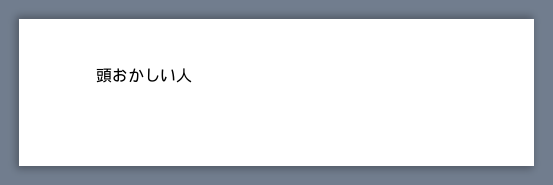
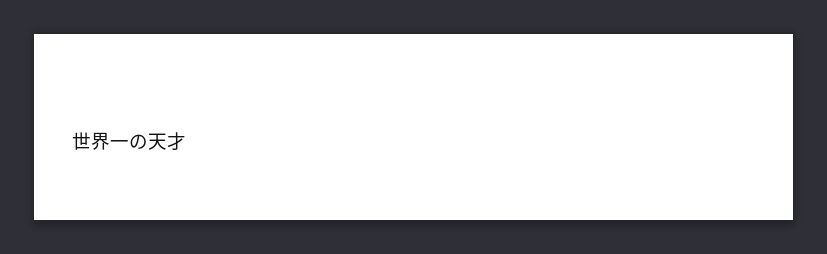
- 頭おかしい人
+ 世界一の天才

